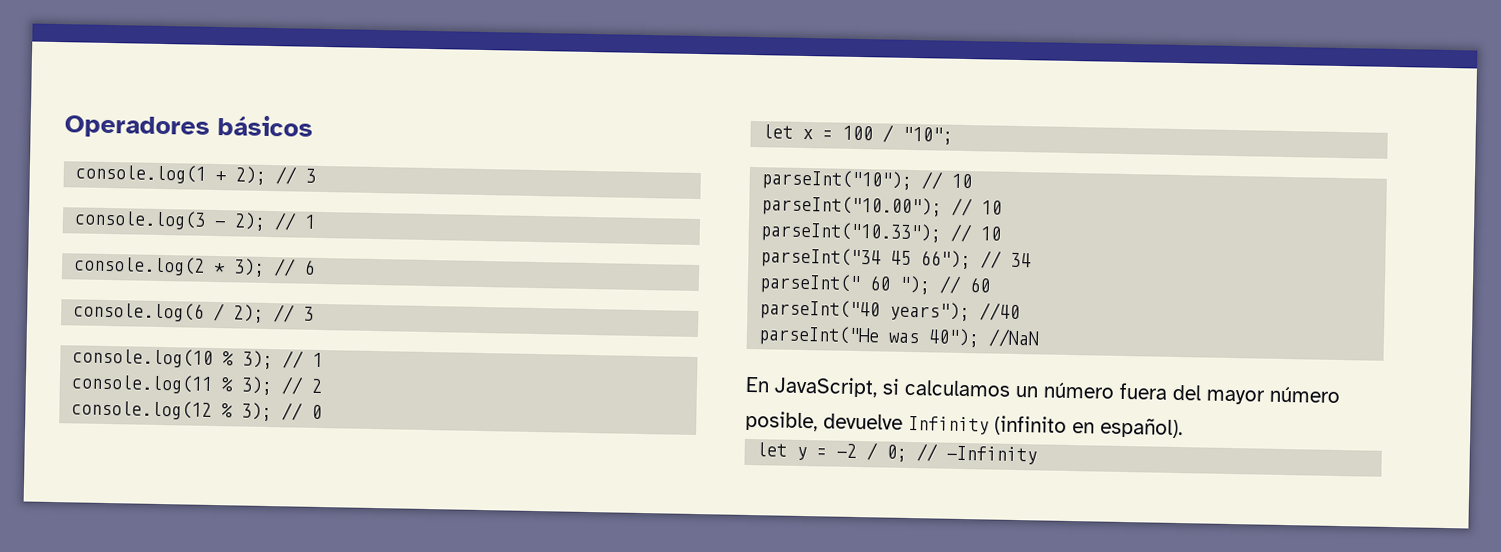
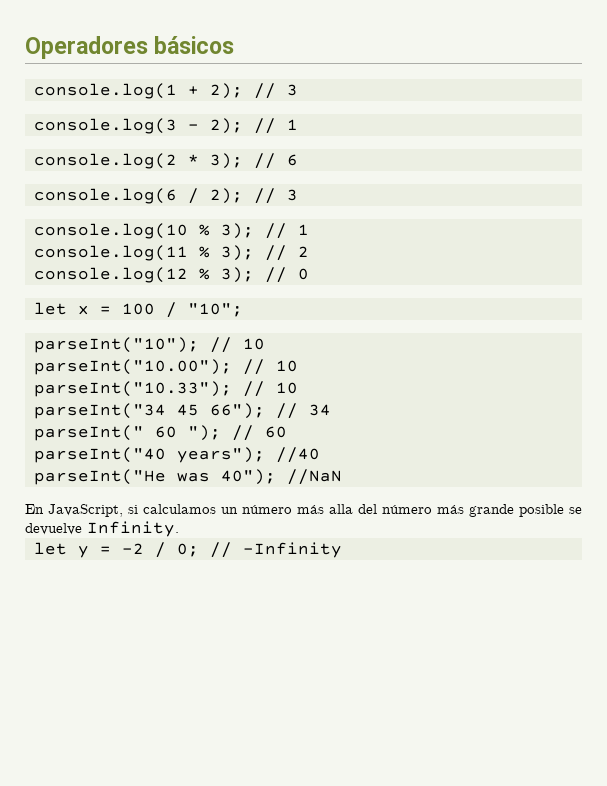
- En JavaScript, si calculamos un número fuera del mayor número posible, devuelve Infinity (infinito en español).
+ En JavaScript, si calculamos un número más alla del número más grande posible se devuelve Infinity.

